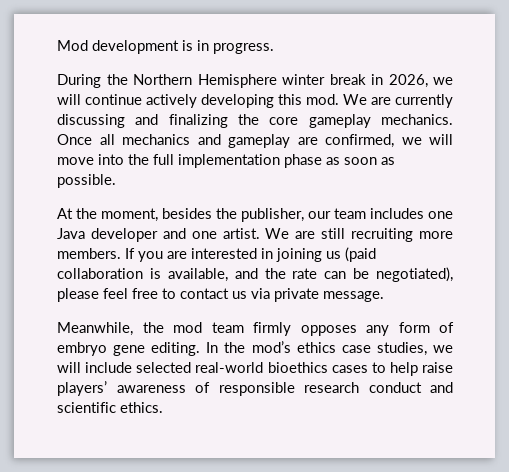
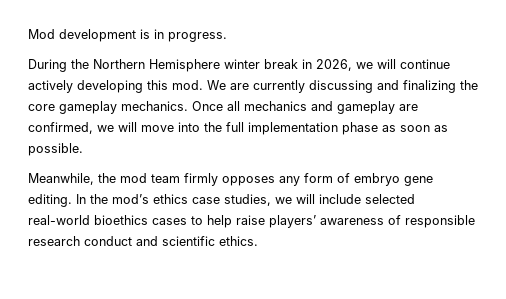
- At the moment, besides the publisher, our team includes one Java developer and one artist. We are still recruiting more members. If you are interested in joining us (paid collaboration is available, and the rate can be negotiated), please feel free to contact us via private message.

